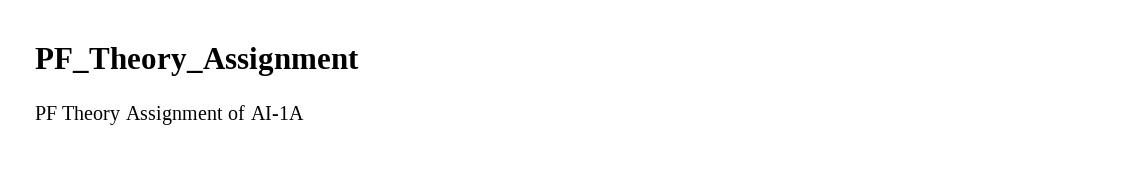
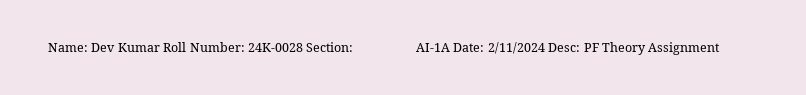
- PF_Theory_Assignment
- PF Theory Assignment of AI-1A
+ Name: Dev Kumar Roll Number: 24K-0028 Section: AI-1A Date: 2/11/2024 Desc: PF Theory Assignment

